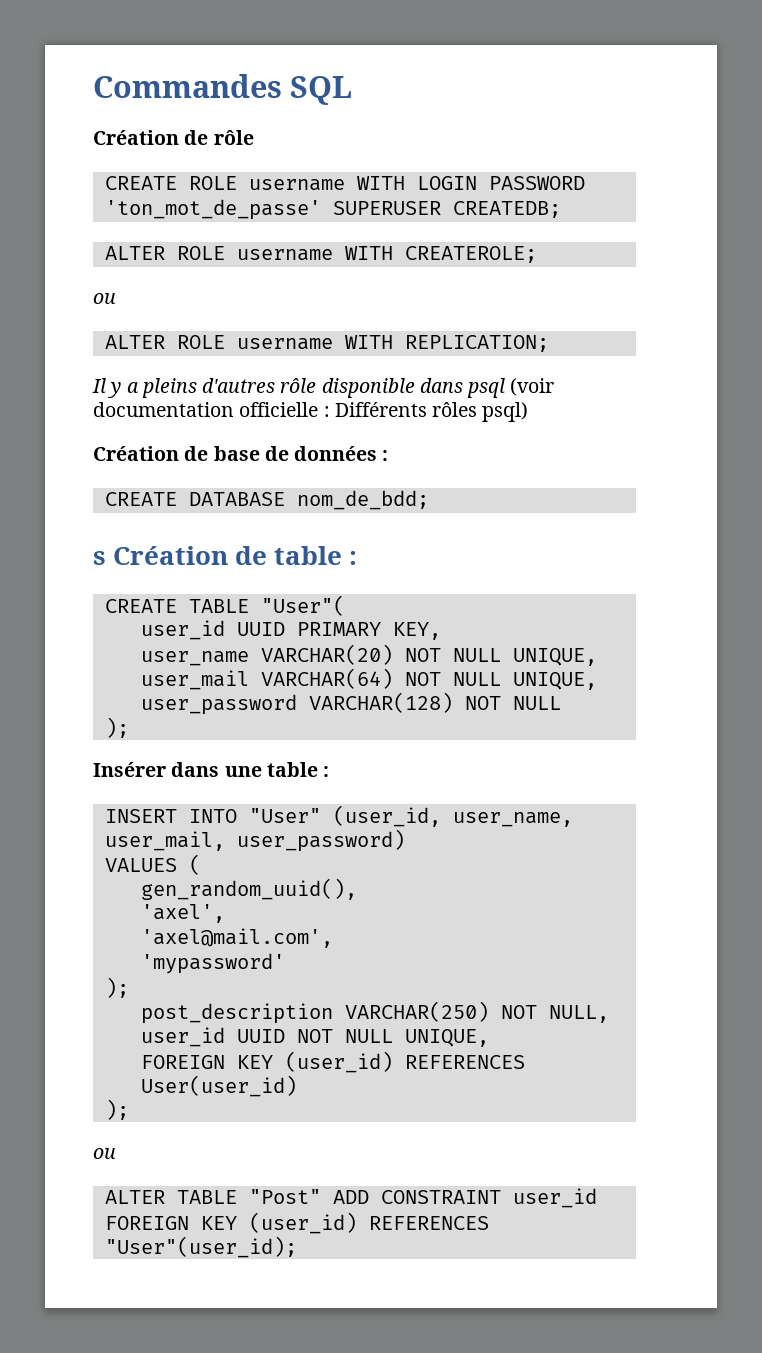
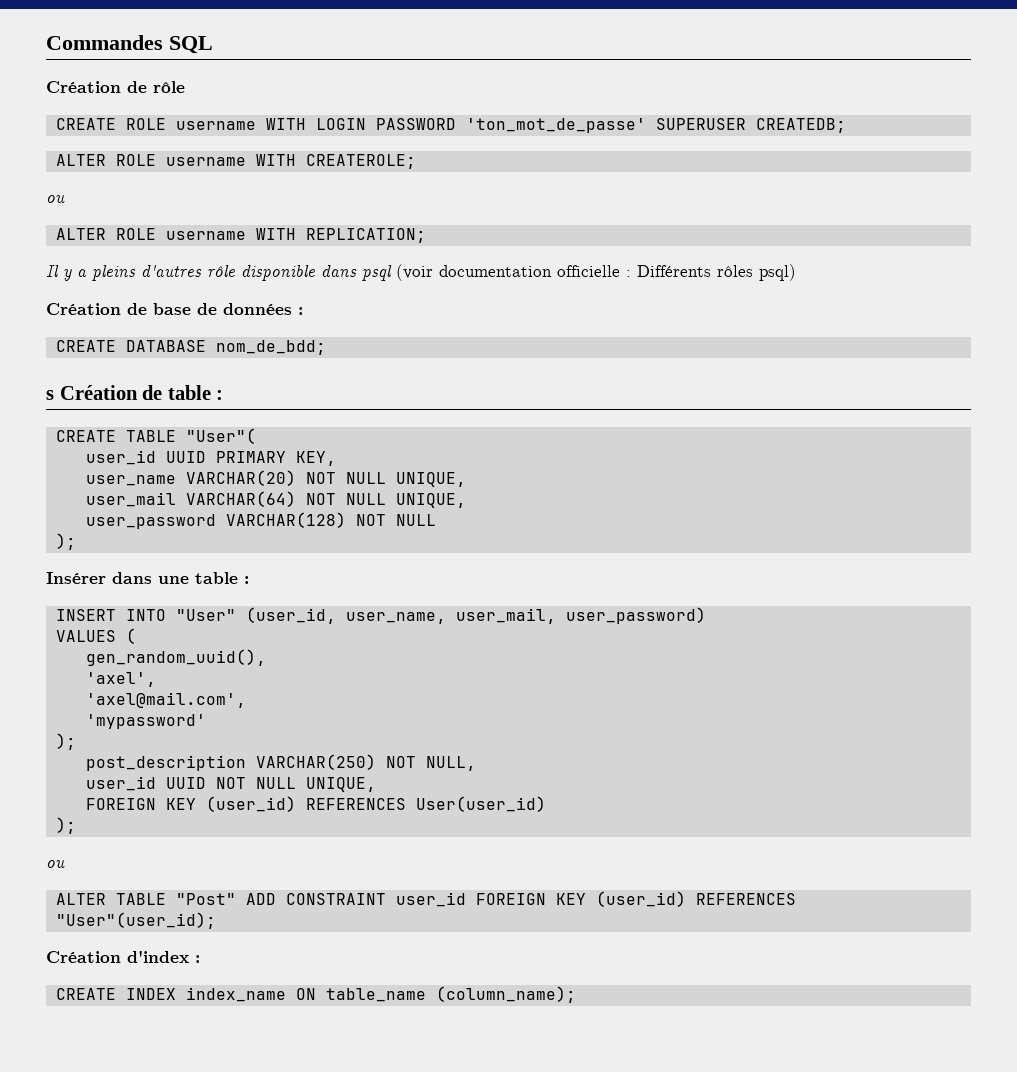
+ Création d'index :
+ CREATE INDEX index_name ON table_name (column_name);

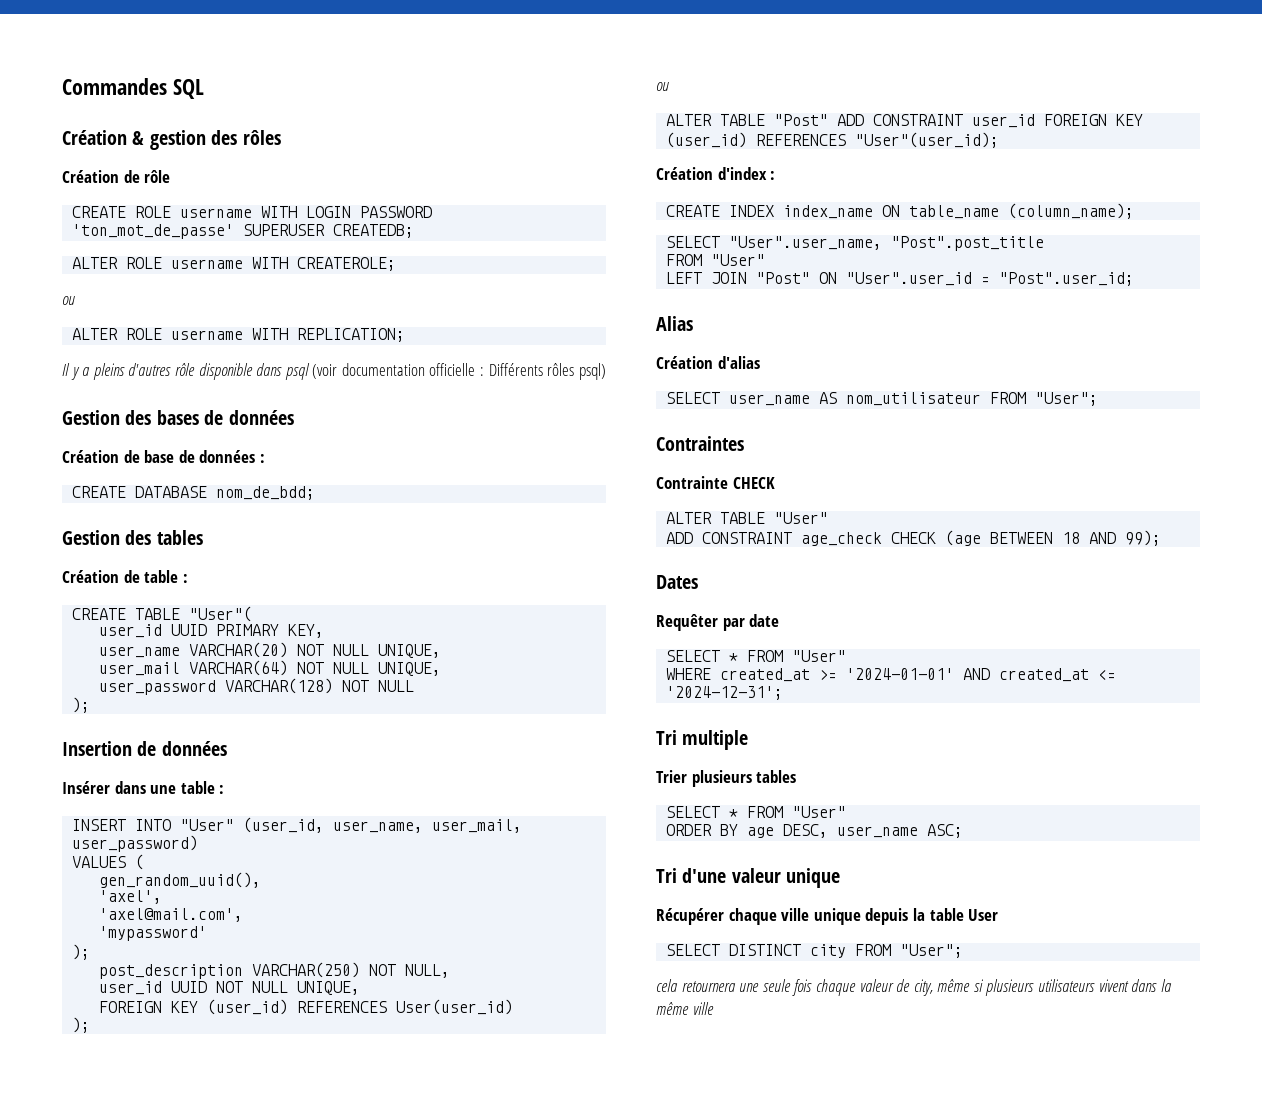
+ Création & gestion des rôles
+ Gestion des bases de données
- s Création de table :
+ Gestion des tables
+ Création de table :
+ Insertion de données
+ SELECT "User".user_name, "Post".post_title
+ FROM "User"
+ LEFT JOIN "Post" ON "User".user_id = "Post".user_id;
+ Alias
+ Création d'alias
+ SELECT user_name AS nom_utilisateur FROM "User";
+ Contraintes
+ Contrainte CHECK
+ ALTER TABLE "User"
+ ADD CONSTRAINT age_check CHECK (age BETWEEN 18 AND 99);
+ Dates
+ Requêter par date
+ SELECT * FROM "User"
+ WHERE created_at >= '2024-01-01' AND created_at <= '2024-12-31';
+ Tri multiple
+ Trier plusieurs tables
+ SELECT * FROM "User"
+ ORDER BY age DESC, user_name ASC;
+ Tri d'une valeur unique
+ Récupérer chaque ville unique depuis la table User
+ SELECT DISTINCT city FROM "User";
+ cela retournera une seule fois chaque valeur de city, même si plusieurs utilisateurs vivent dans la même ville

